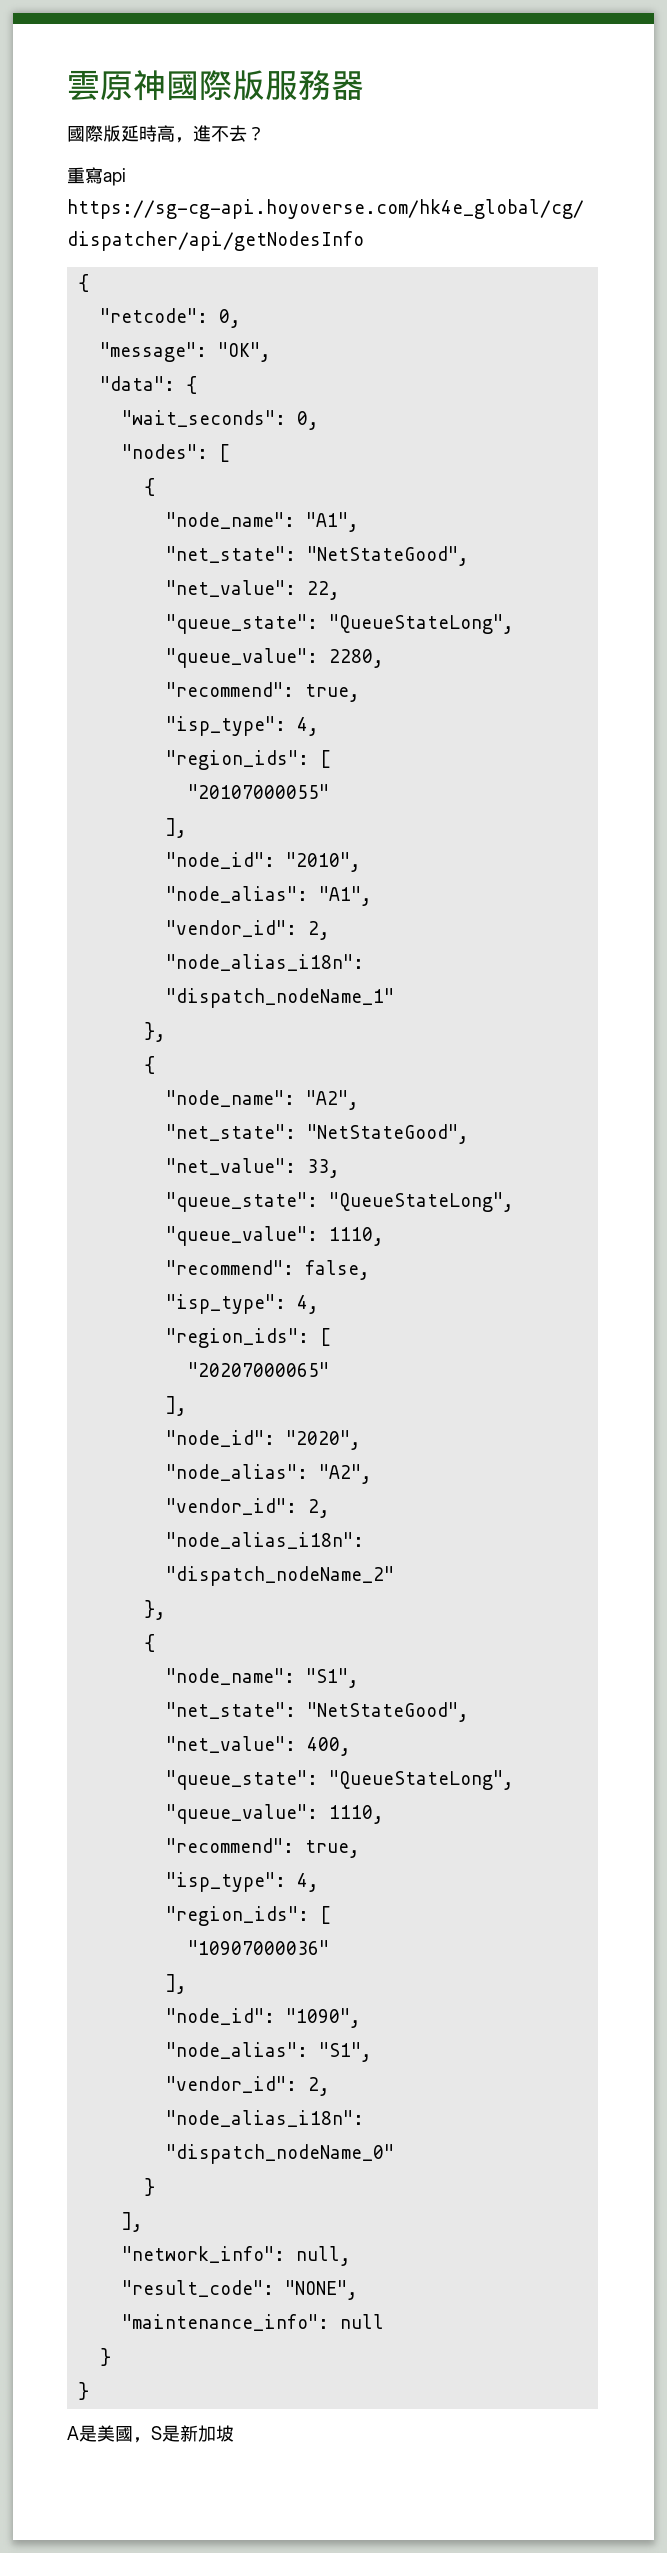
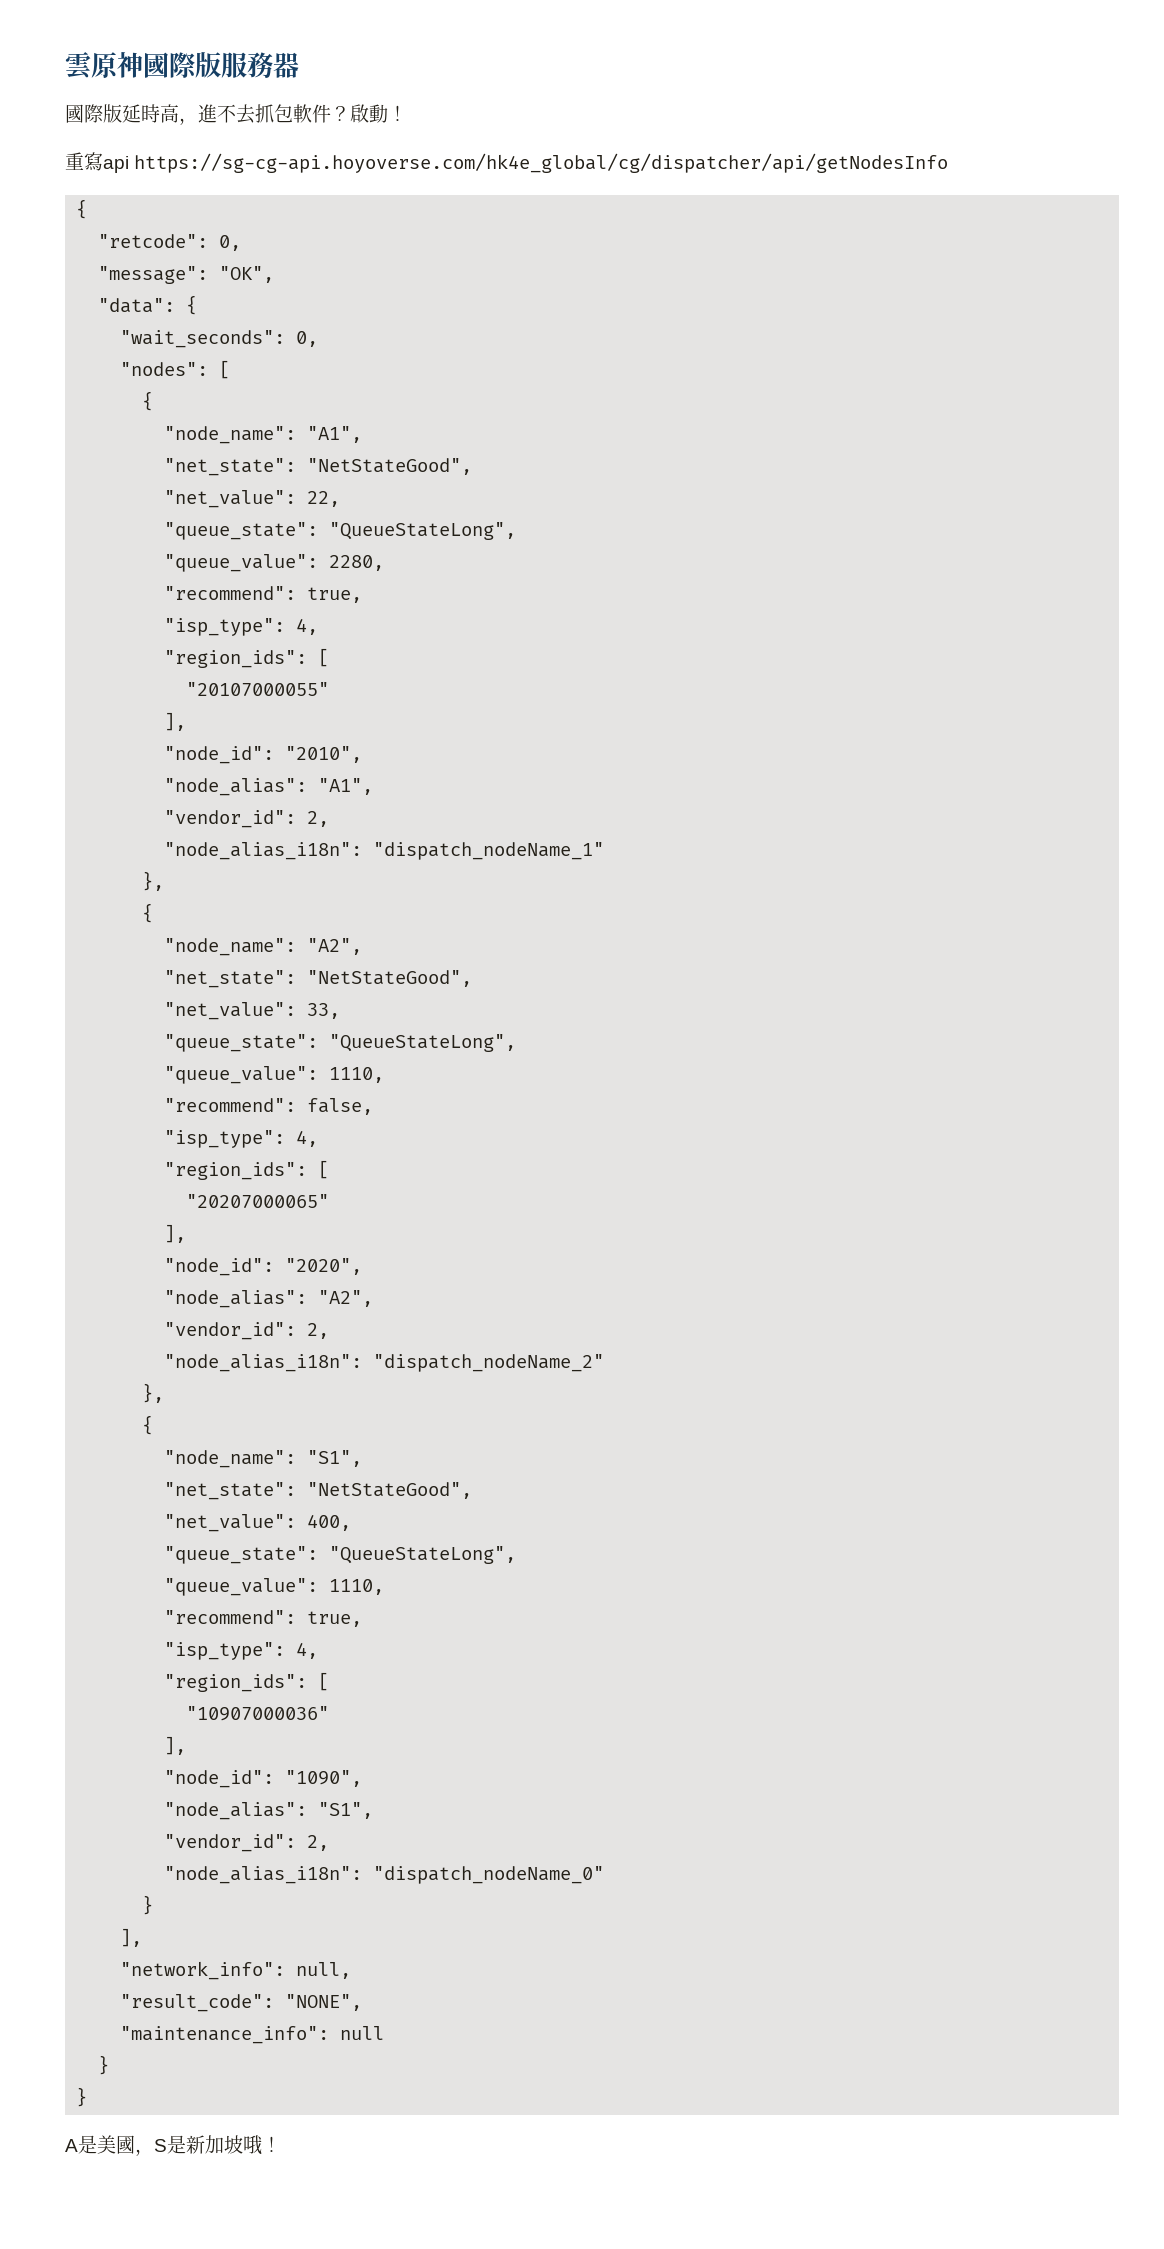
- 國際版延時高，進不去？
+ 國際版延時高，進不去抓包軟件？啟動！
- A是美國，S是新加坡
+ A是美國，S是新加坡哦！

